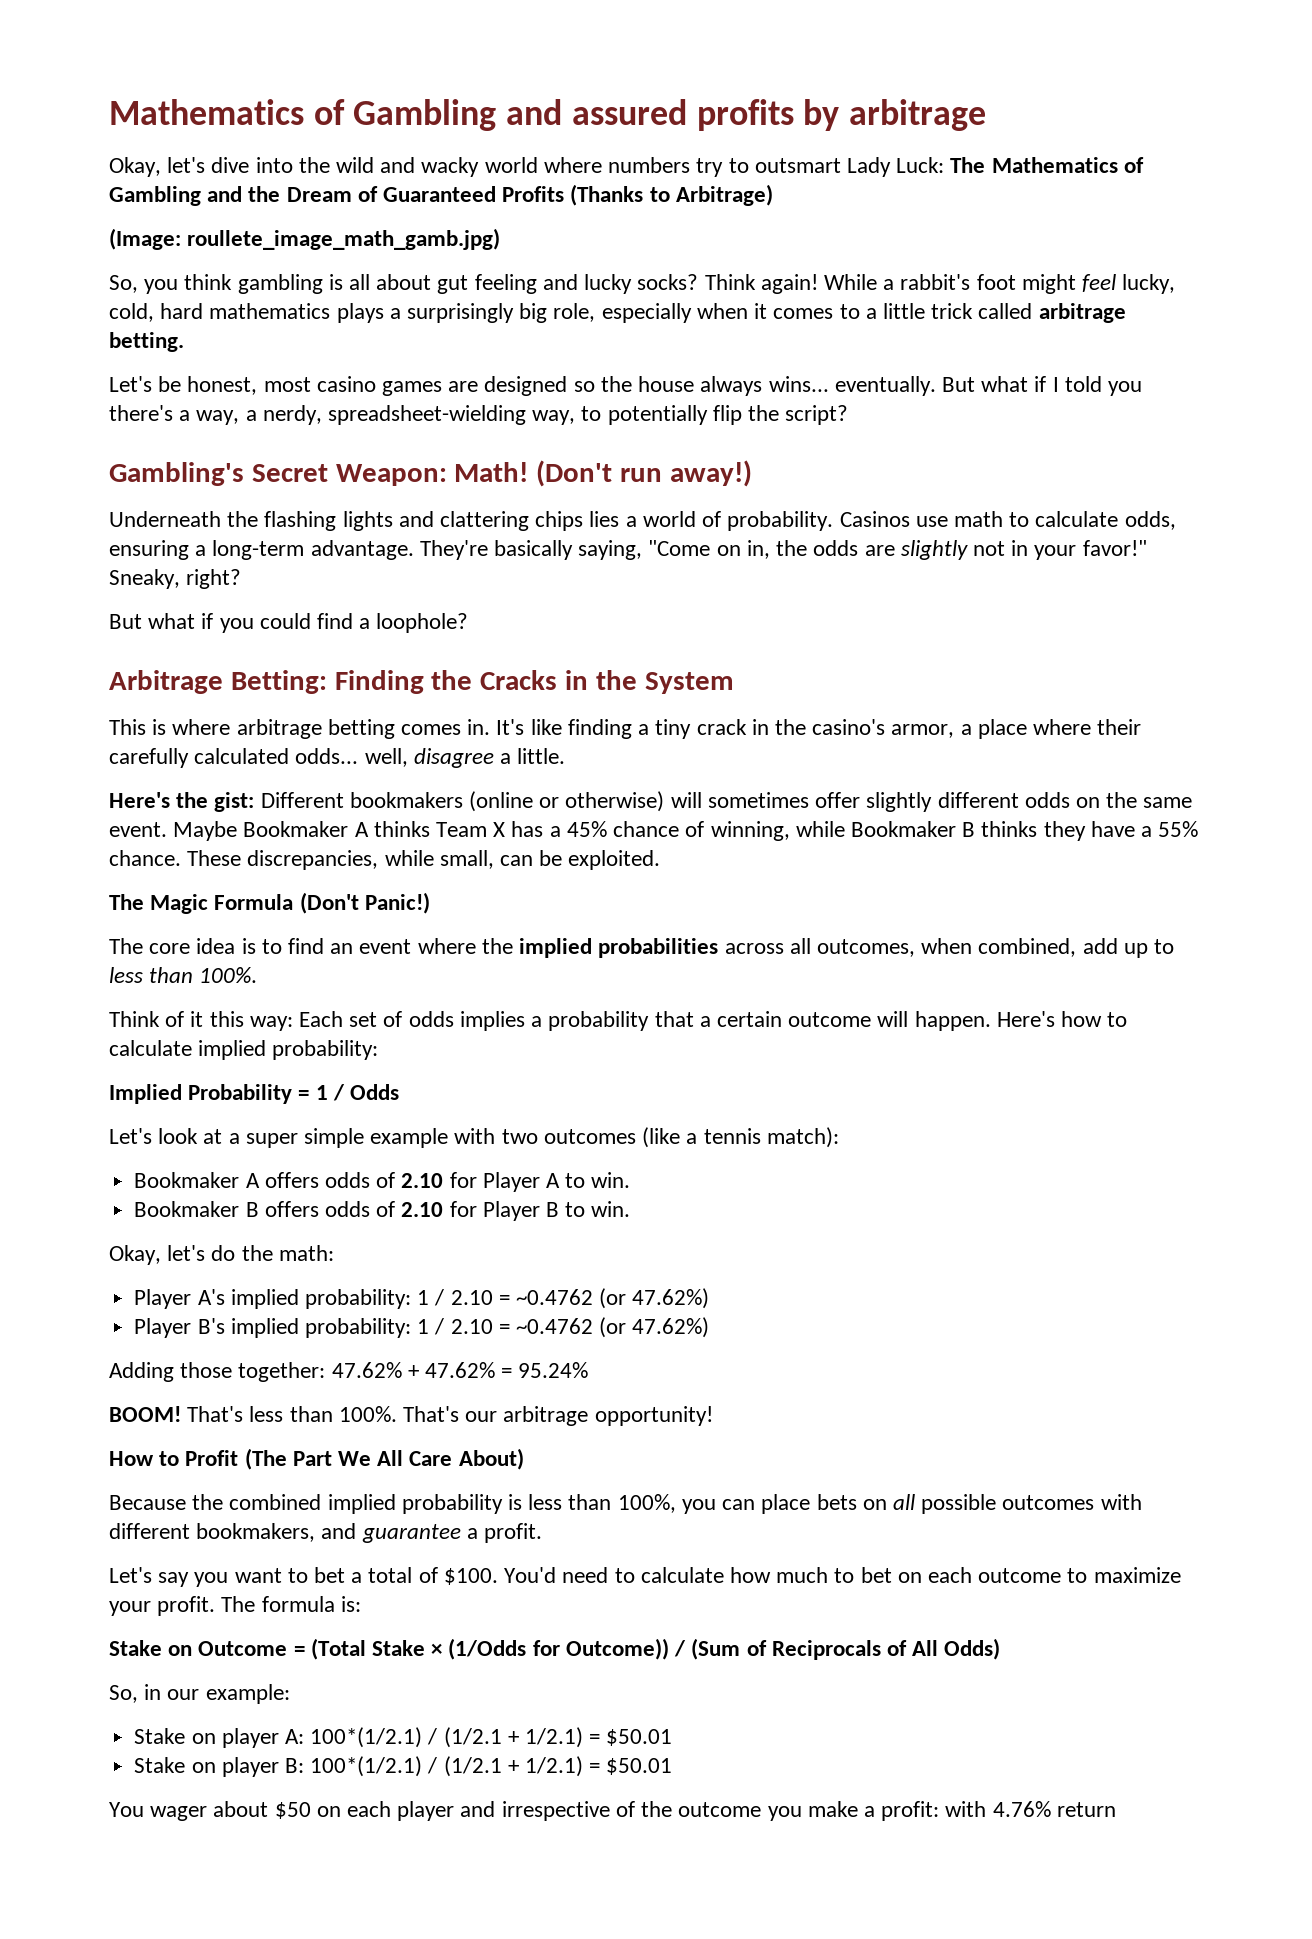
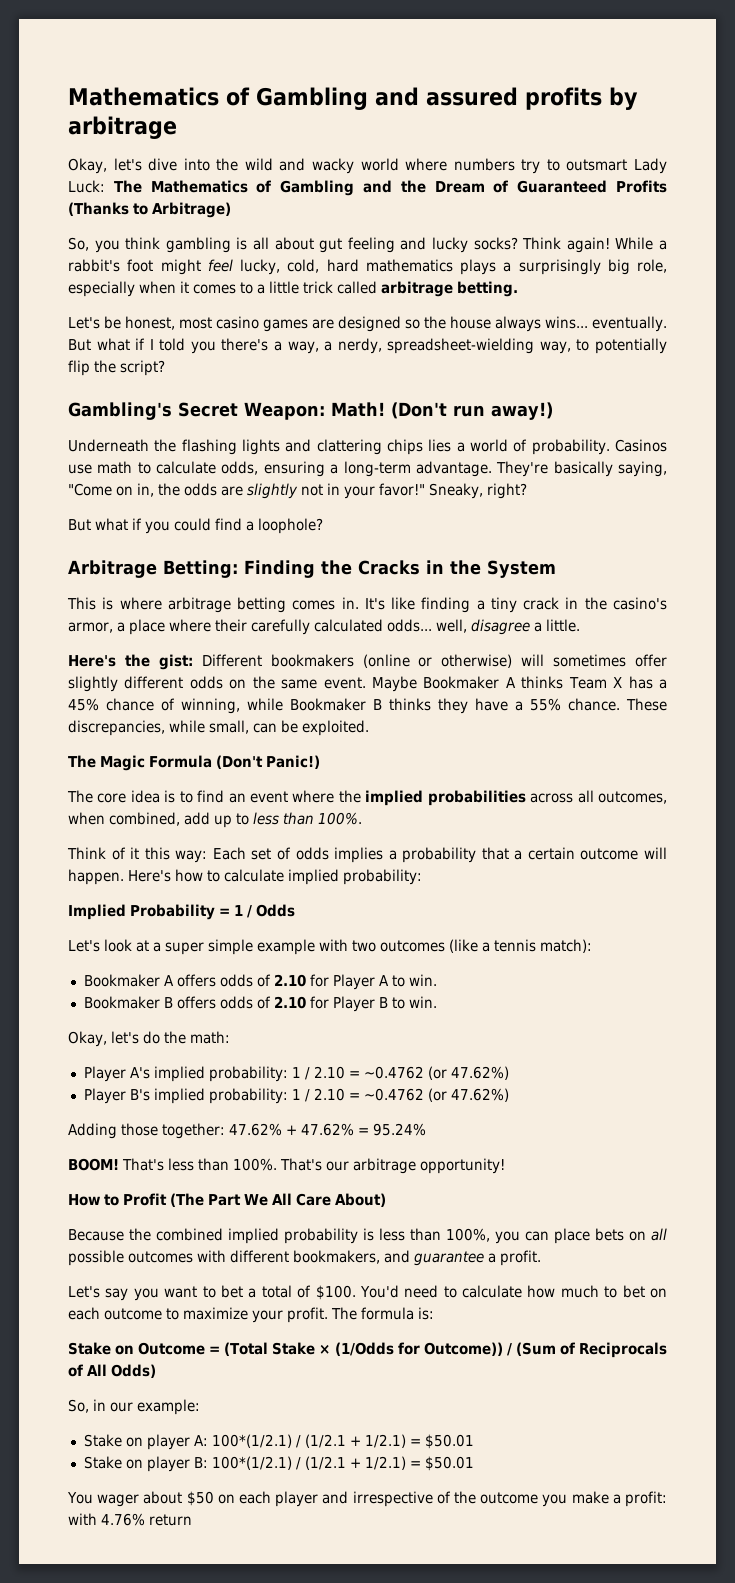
- (Image: roullete_image_math_gamb.jpg)

